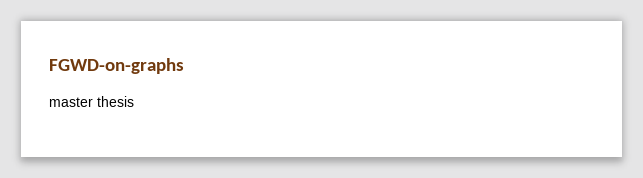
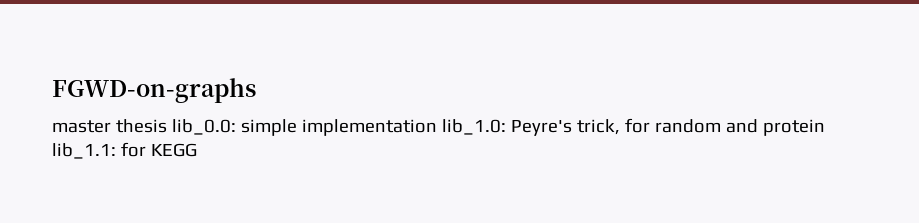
- master thesis
+ master thesis lib_0.0: simple implementation lib_1.0: Peyre's trick, for random and protein lib_1.1: for KEGG

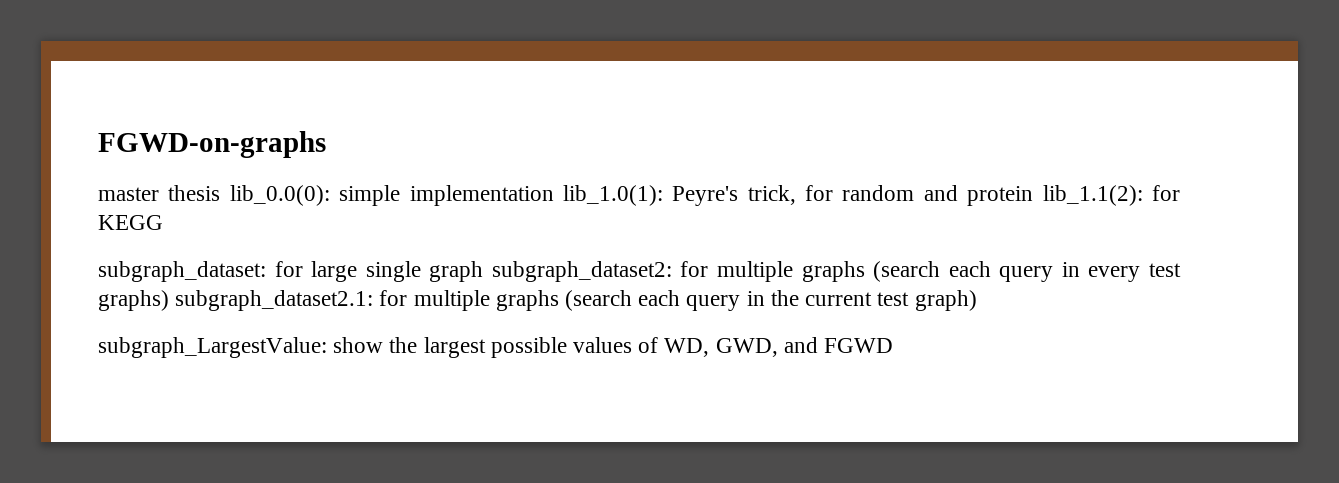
- master thesis lib_0.0: simple implementation lib_1.0: Peyre's trick, for random and protein lib_1.1: for KEGG
+ master thesis lib_0.0(0): simple implementation lib_1.0(1): Peyre's trick, for random and protein lib_1.1(2): for KEGG
+ subgraph_dataset: for large single graph subgraph_dataset2: for multiple graphs (search each query in every test graphs) subgraph_dataset2.1: for multiple graphs (search each query in the current test graph)
+ subgraph_LargestValue: show the largest possible values of WD, GWD, and FGWD

